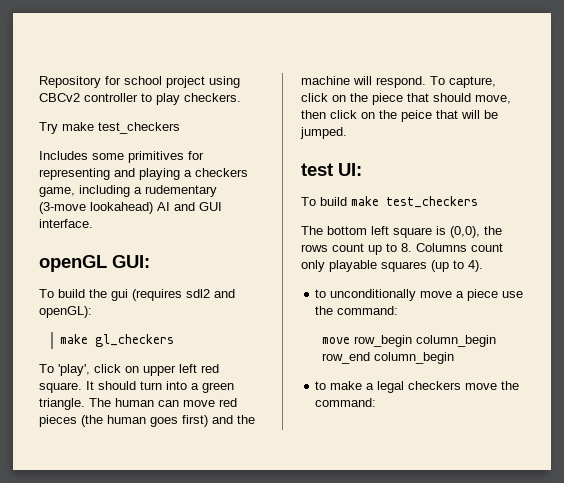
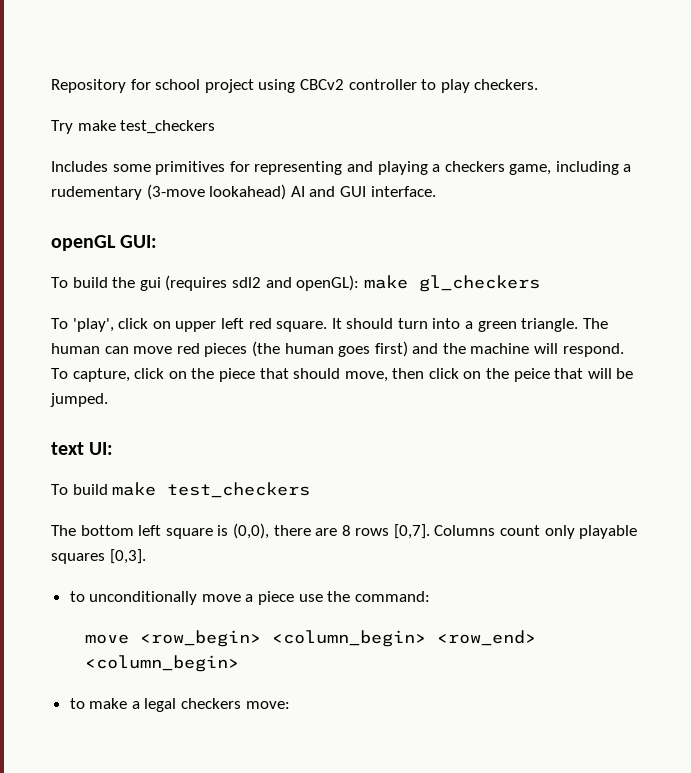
- To build the gui (requires sdl2 and openGL):
- make gl_checkers
+ To build the gui (requires sdl2 and openGL): make gl_checkers
- test UI:
+ text UI:
- The bottom left square is (0,0), the rows count up to 8. Columns count only playable squares (up to 4).
+ The bottom left square is (0,0), there are 8 rows [0,7]. Columns count only playable squares [0,3].
- move row_begin column_begin row_end column_begin
+ move <row_begin> <column_begin> <row_end> <column_begin>
- to make a legal checkers move the command:
+ to make a legal checkers move:

